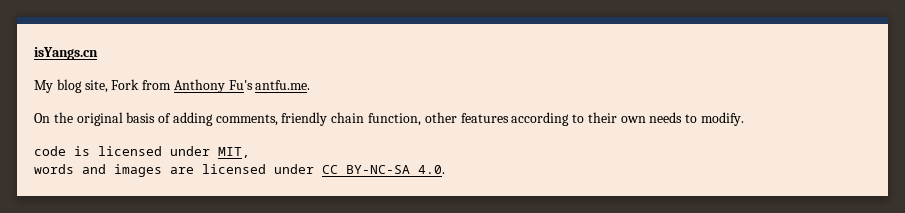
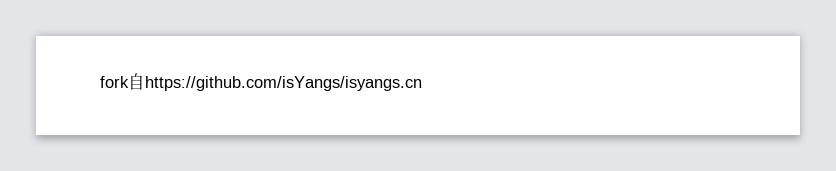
- isYangs.cn
- My blog site, Fork from Anthony Fu's antfu.me.
- On the original basis of adding comments, friendly chain function, other features according to their own needs to modify.
- code is licensed under MIT,
- words and images are licensed under CC BY-NC-SA 4.0.
+ fork自https://github.com/isYangs/isyangs.cn

